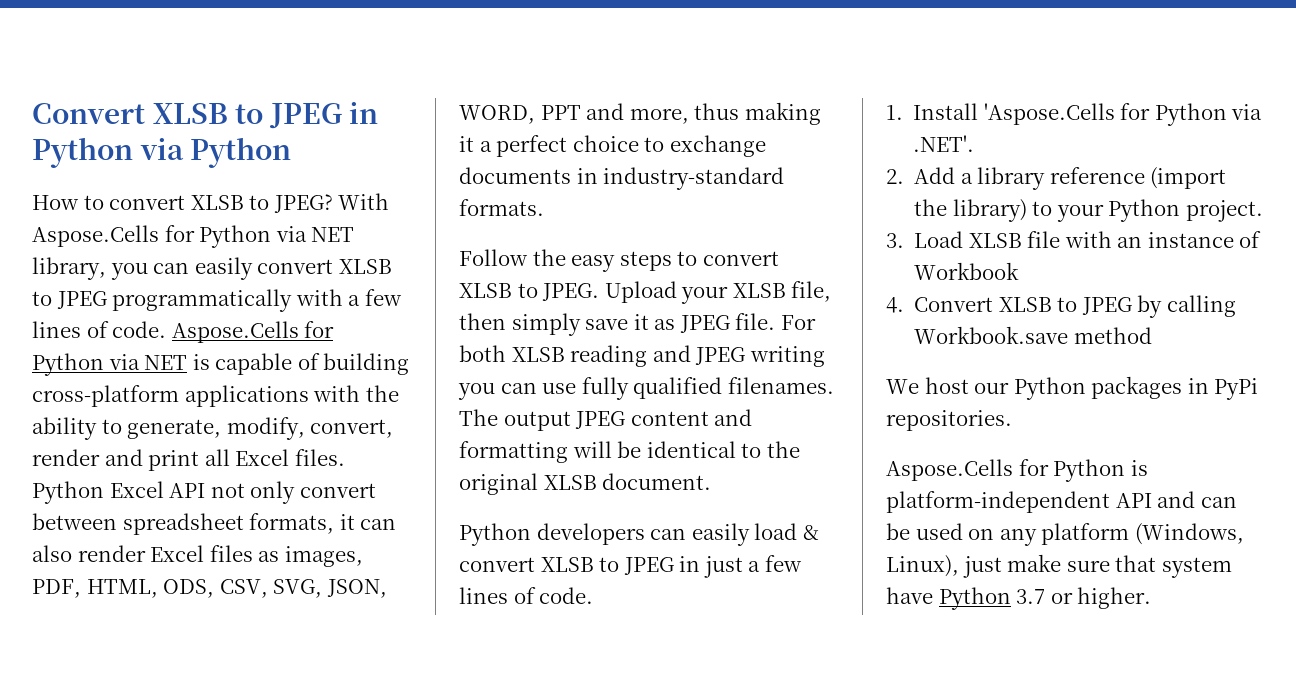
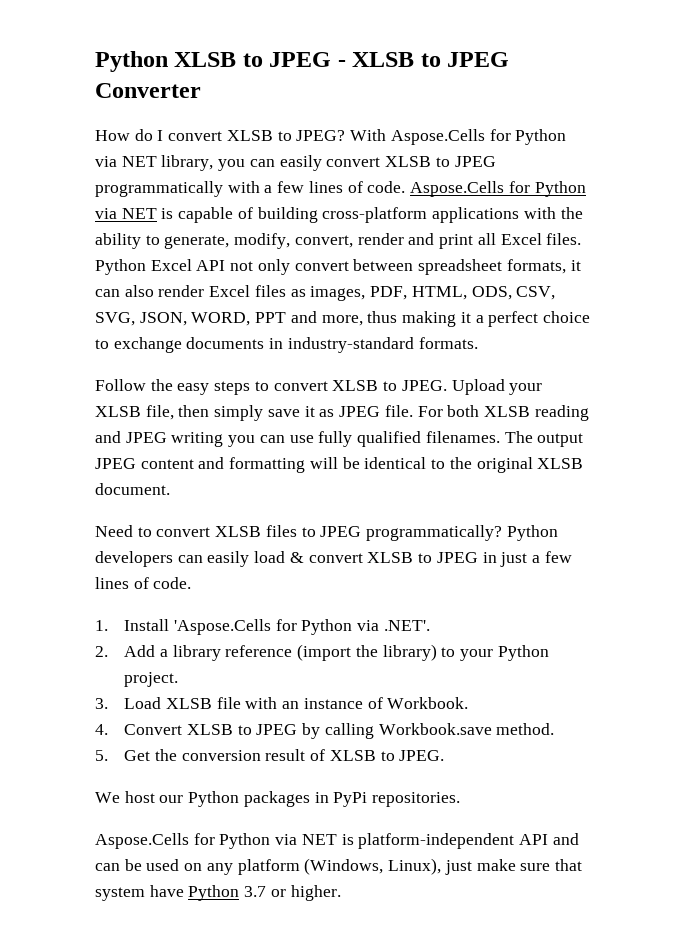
- Convert XLSB to JPEG in Python via Python
+ Python XLSB to JPEG - XLSB to JPEG Converter
- How to convert XLSB to JPEG?
+ How do I convert XLSB to JPEG?
+ Need to convert XLSB files to JPEG programmatically?
- 3. Load XLSB file with an instance of Workbook
+ 3. Load XLSB file with an instance of Workbook.
- 4. Convert XLSB to JPEG by calling Workbook.save method
+ 4. Convert XLSB to JPEG by calling Workbook.save method.
+ 5. Get the conversion result of XLSB to JPEG.
- Aspose.Cells for Python is platform-independent API and can be used on any platform (Windows, Linux), just make sure that system have Python 3.7 or higher.
+ Aspose.Cells for Python via NET is platform-independent API and can be used on any platform (Windows, Linux), just make sure that system have Python 3.7 or higher.

